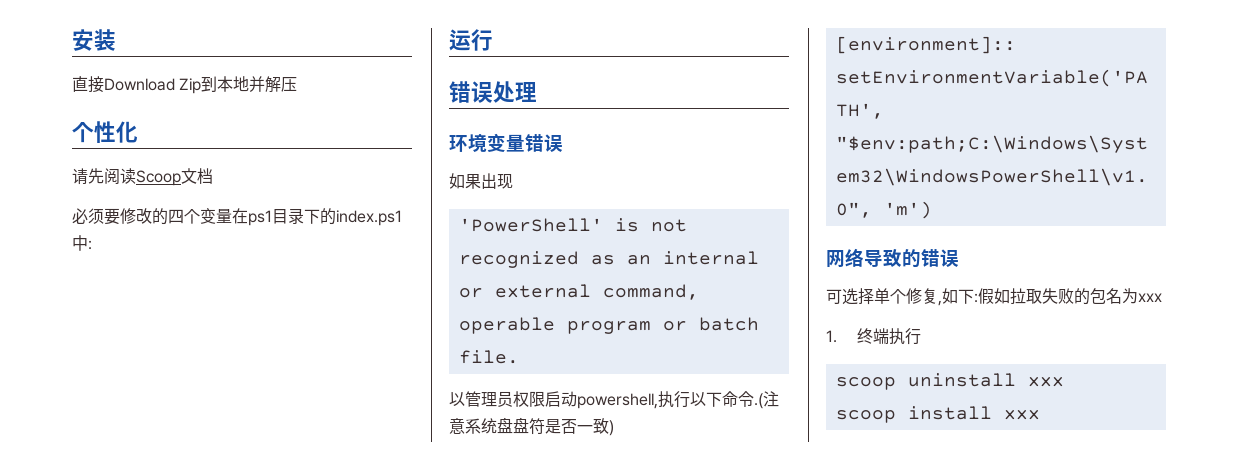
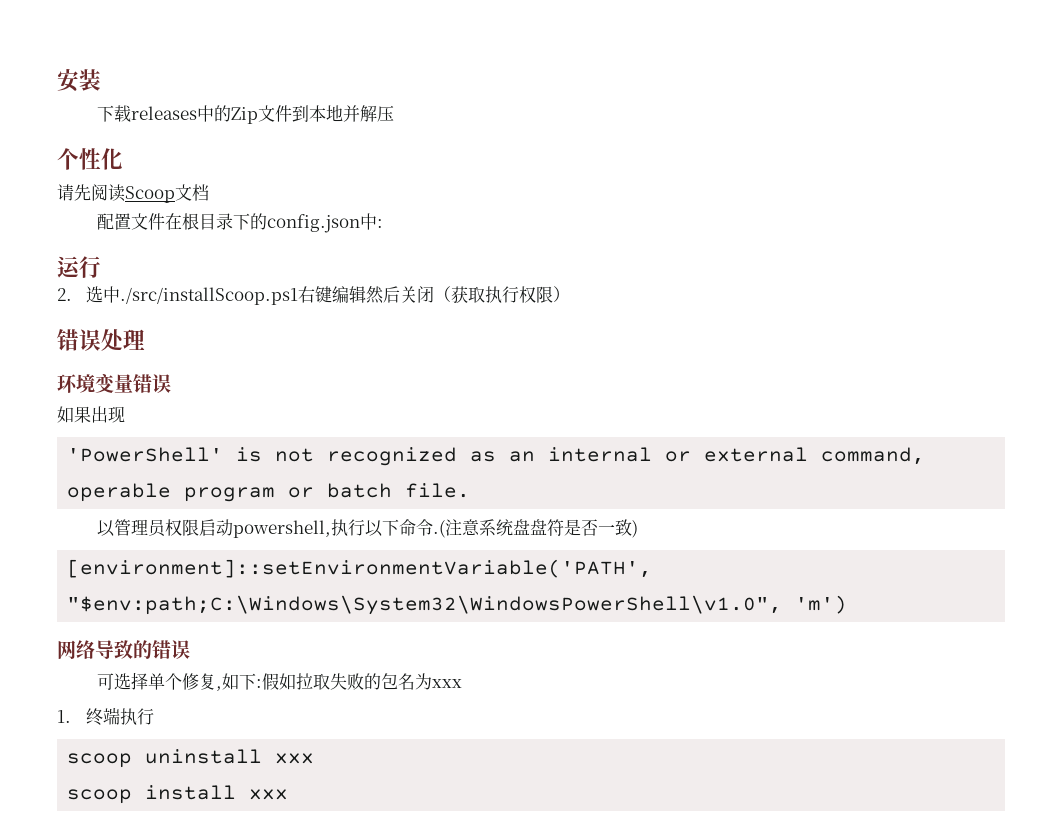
- 直接Download Zip到本地并解压
+ 下载releases中的Zip文件到本地并解压
- 必须要修改的四个变量在ps1目录下的index.ps1中:
+ 配置文件在根目录下的config.json中:
+ 2.选中./src/installScoop.ps1右键编辑然后关闭（获取执行权限）

